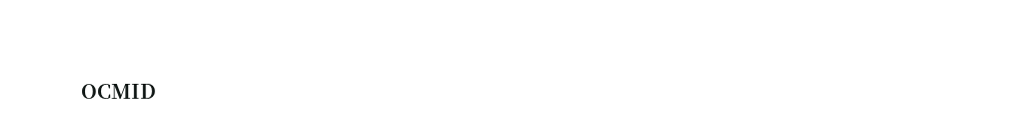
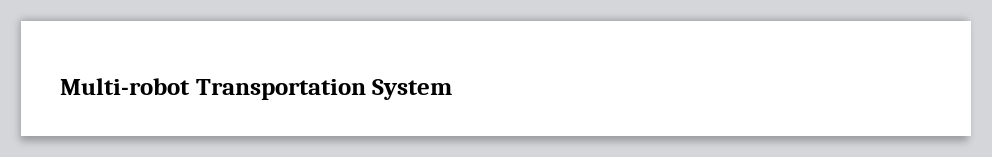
- OCMID
+ Multi-robot Transportation System

